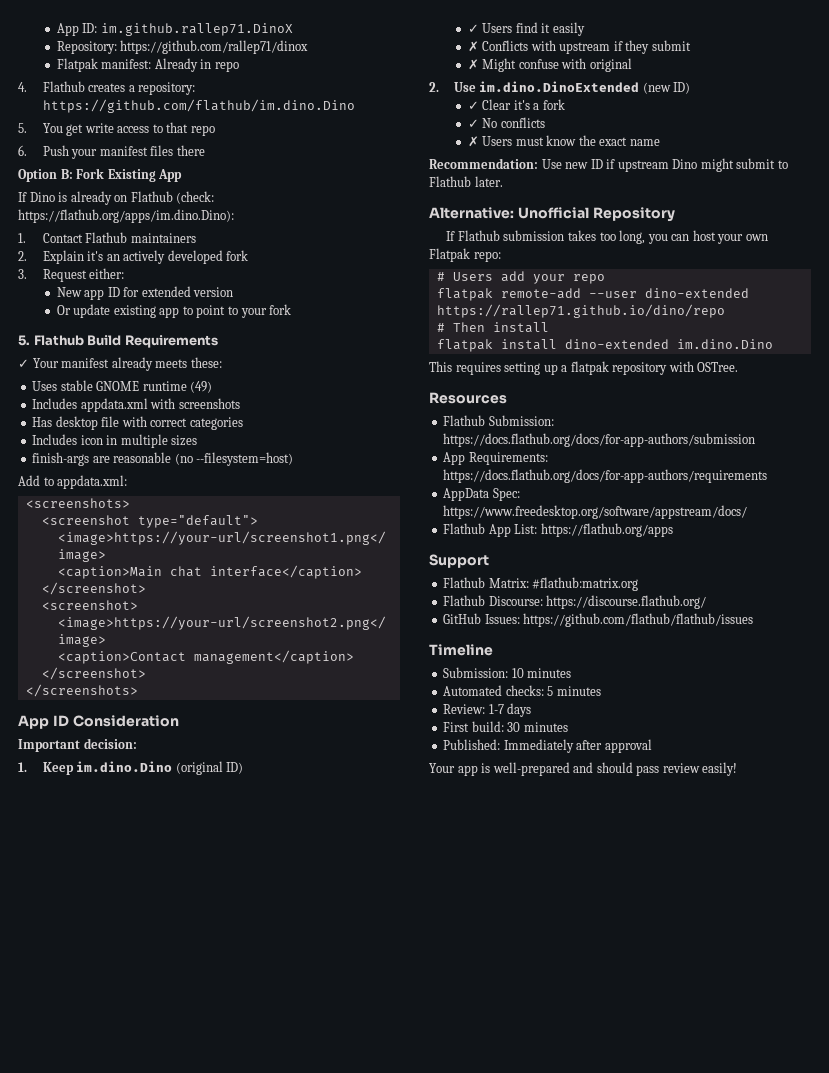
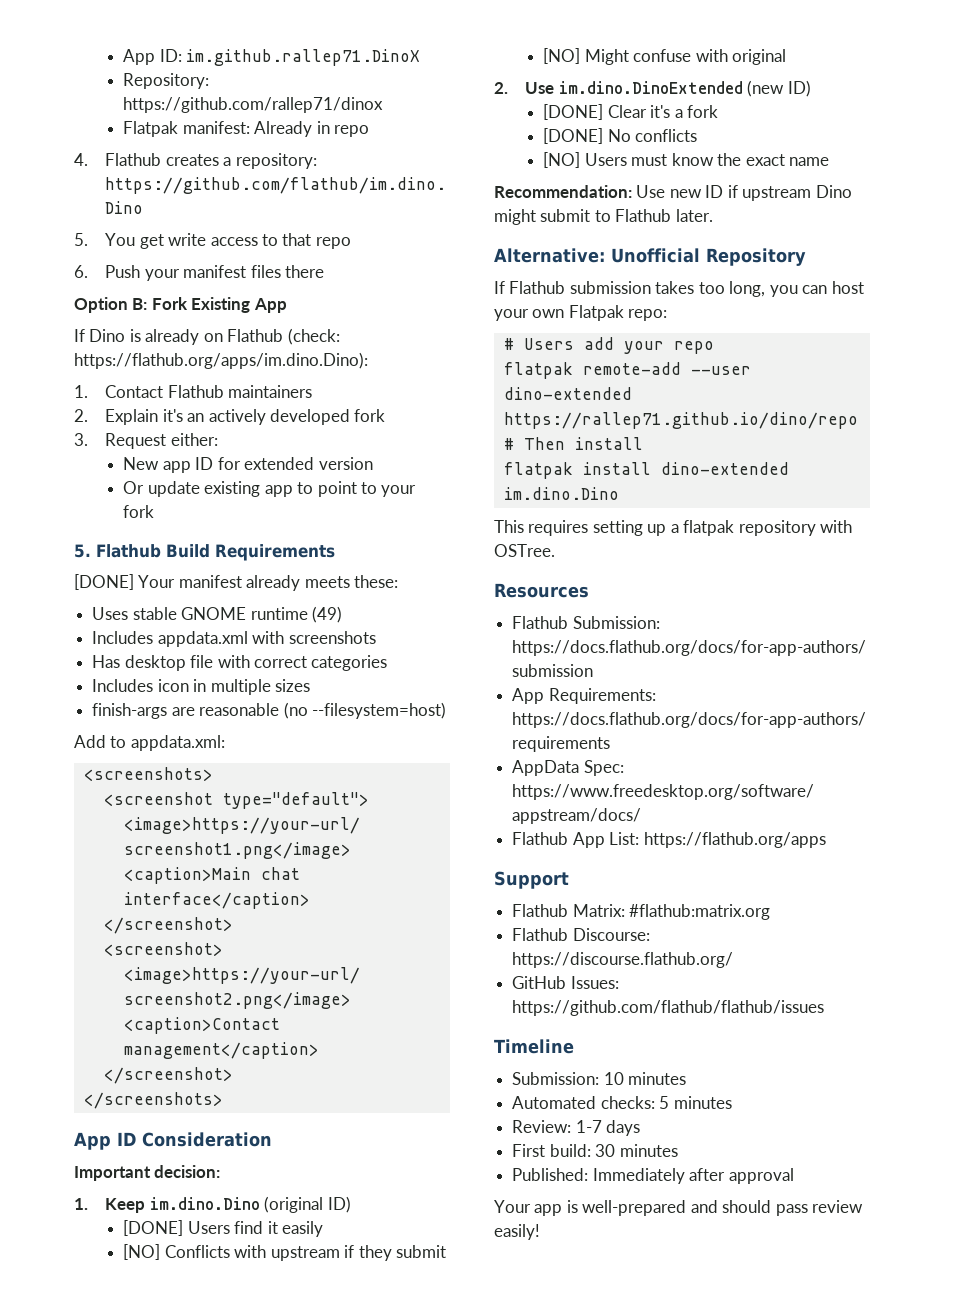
- ✓ Your manifest already meets these:
+ [DONE] Your manifest already meets these:
- ✓ Users find it easily
+ [DONE] Users find it easily
- ✗ Conflicts with upstream if they submit
+ [NO] Conflicts with upstream if they submit
- ✗ Might confuse with original
+ [NO] Might confuse with original
- ✓ Clear it's a fork
+ [DONE] Clear it's a fork
- ✓ No conflicts
+ [DONE] No conflicts
- ✗ Users must know the exact name
+ [NO] Users must know the exact name

